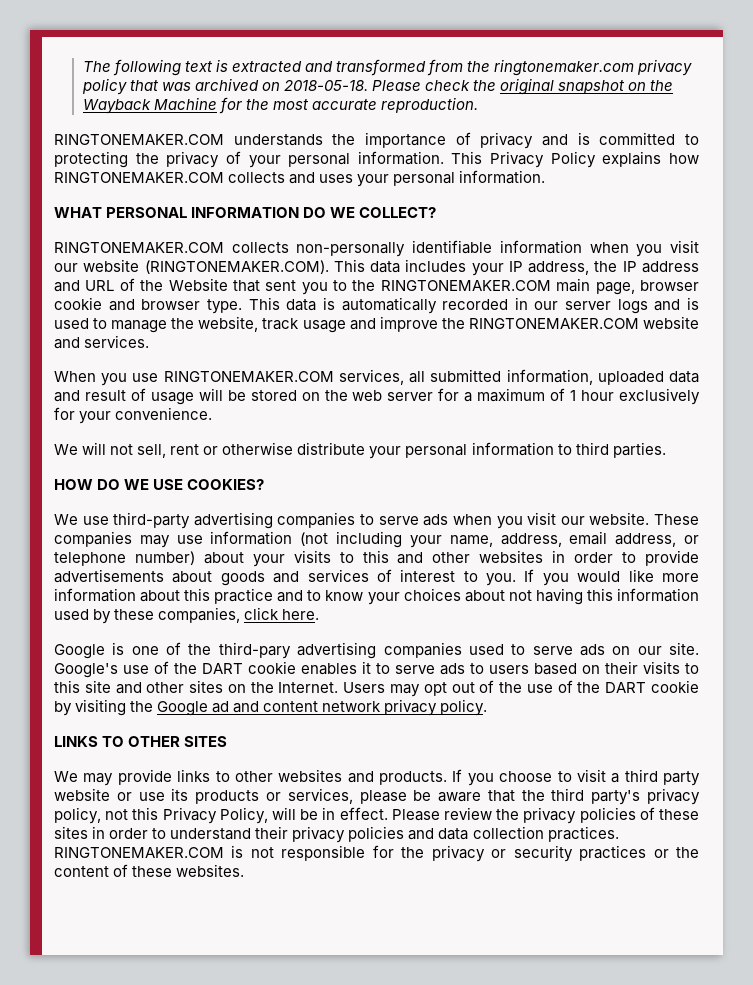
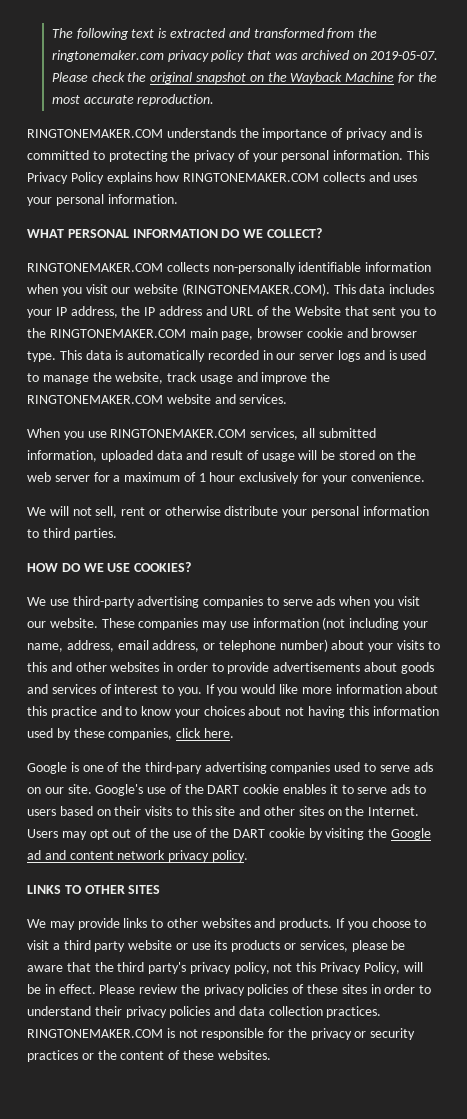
- The following text is extracted and transformed from the ringtonemaker.com privacy policy that was archived on 2018-05-18.
+ The following text is extracted and transformed from the ringtonemaker.com privacy policy that was archived on 2019-05-07.

